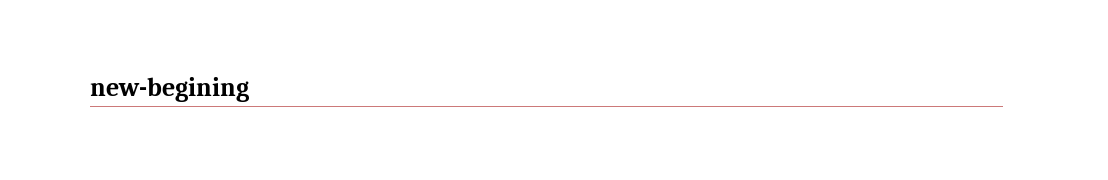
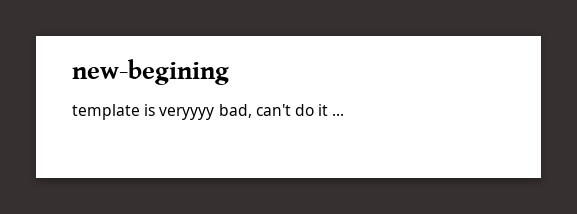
+ template is veryyyy bad, can't do it ...

